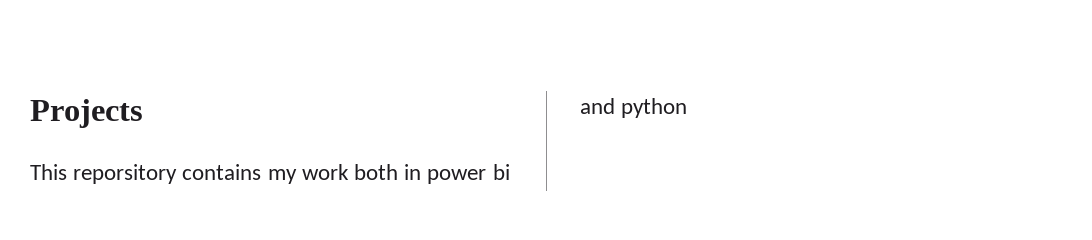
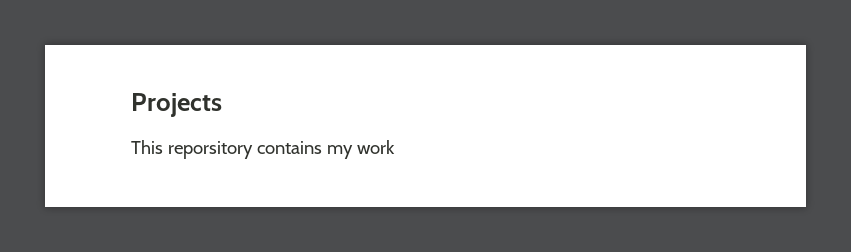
- This reporsitory contains my work both in power bi and python
+ This reporsitory contains my work

